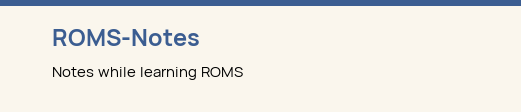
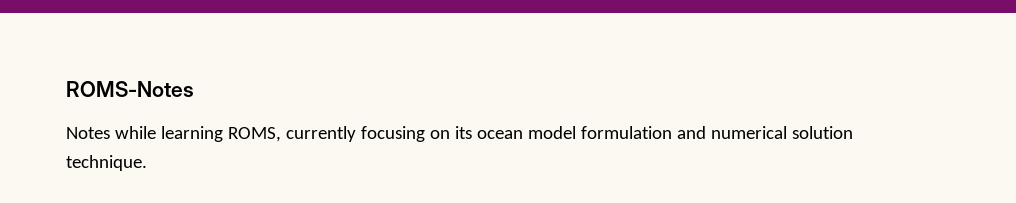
- Notes while learning ROMS
+ Notes while learning ROMS, currently focusing on its ocean model formulation and numerical solution technique.

